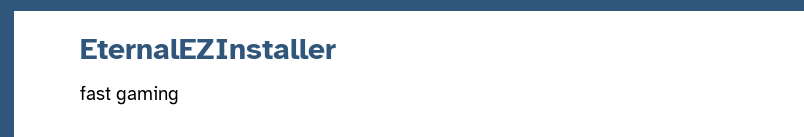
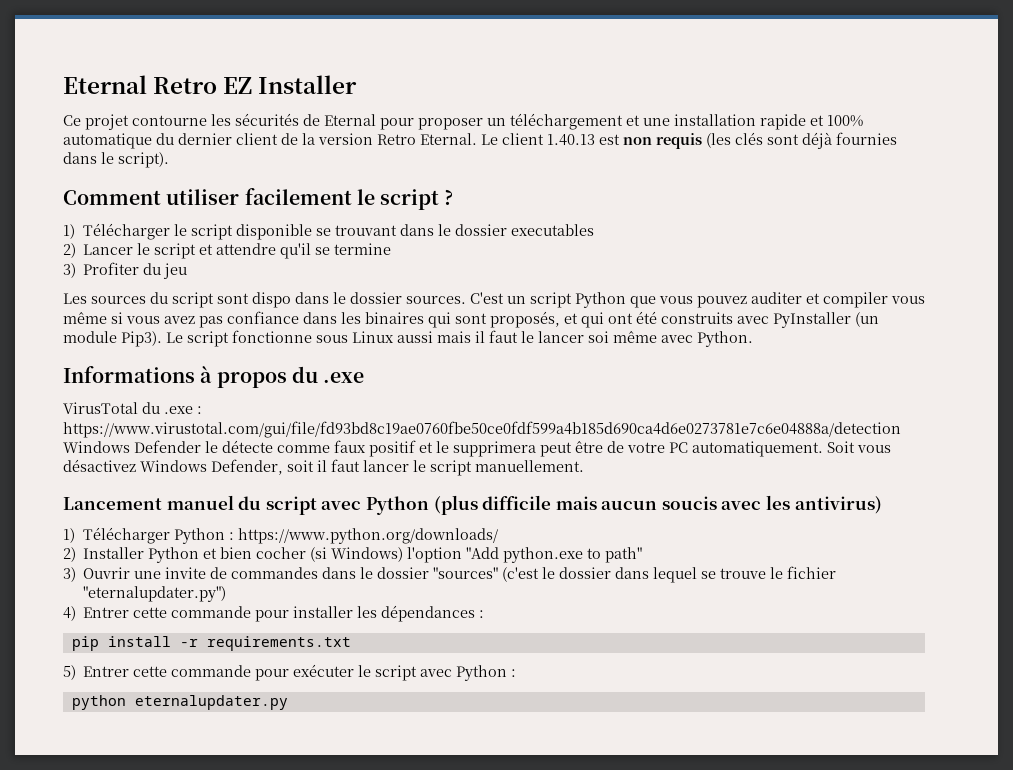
- EternalEZInstaller
- fast gaming
+ Eternal Retro EZ Installer
+ Ce projet contourne les sécurités de Eternal pour proposer un téléchargement et une installation rapide et 100% automatique du dernier client de la version Retro Eternal. Le client 1.40.13 est non requis (les clés sont déjà fournies dans le script).
+ Comment utiliser facilement le script ?
+ 1) Télécharger le script disponible se trouvant dans le dossier executables
+ 2) Lancer le script et attendre qu'il se termine
+ 3) Profiter du jeu
+ Les sources du script sont dispo dans le dossier sources. C'est un script Python que vous pouvez auditer et compiler vous même si vous avez pas confiance dans les binaires qui sont proposés, et qui ont été construits avec PyInstaller (un module Pip3). Le script fonctionne sous Linux aussi mais il faut le lancer soi même avec Python.
+ Informations à propos du .exe
+ VirusTotal du .exe : https://www.virustotal.com/gui/file/fd93bd8c19ae0760fbe50ce0fdf599a4b185d690ca4d6e0273781e7c6e04888a/detection Windows Defender le détecte comme faux positif et le supprimera peut être de votre PC automatiquement. Soit vous désactivez Windows Defender, soit il faut lancer le script manuellement.
+ Lancement manuel du script avec Python (plus difficile mais aucun soucis avec les antivirus)
+ 1) Télécharger Python : https://www.python.org/downloads/
+ 2) Installer Python et bien cocher (si Windows) l'option "Add python.exe to path"
+ 3) Ouvrir une invite de commandes dans le dossier "sources" (c'est le dossier dans lequel se trouve le fichier "eternalupdater.py")
+ 4) Entrer cette commande pour installer les dépendances :
+ pip install -r requirements.txt
+ 5) Entrer cette commande pour exécuter le script avec Python :
+ python eternalupdater.py

